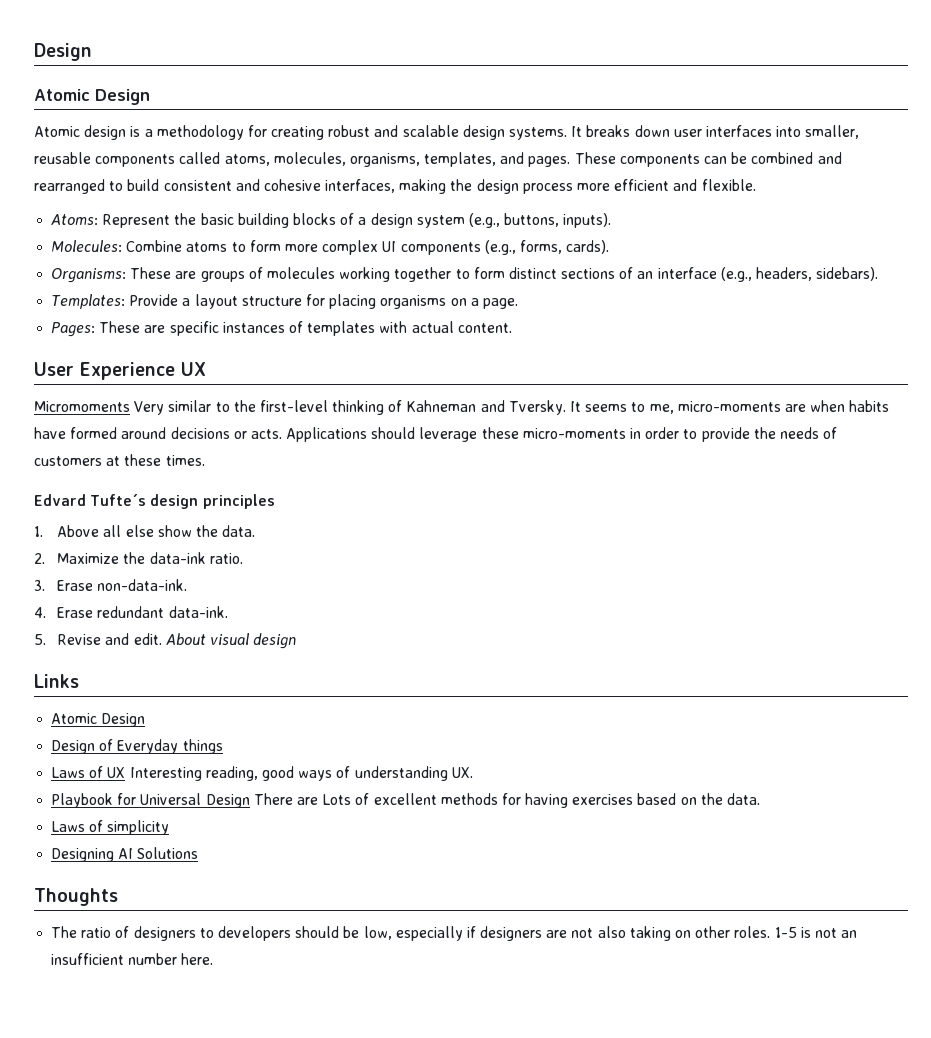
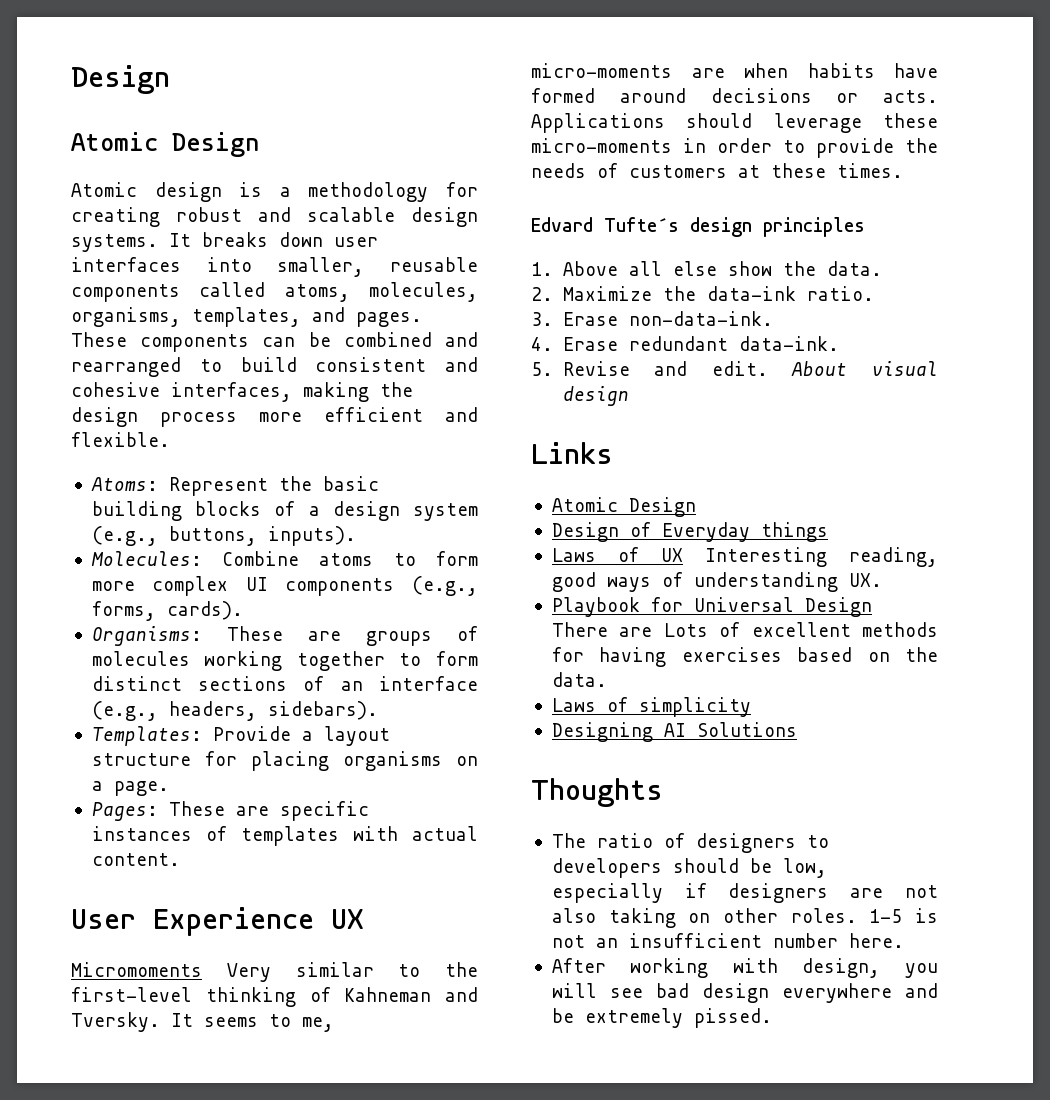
+ After working with design, you will see bad design everywhere and be extremely pissed.

